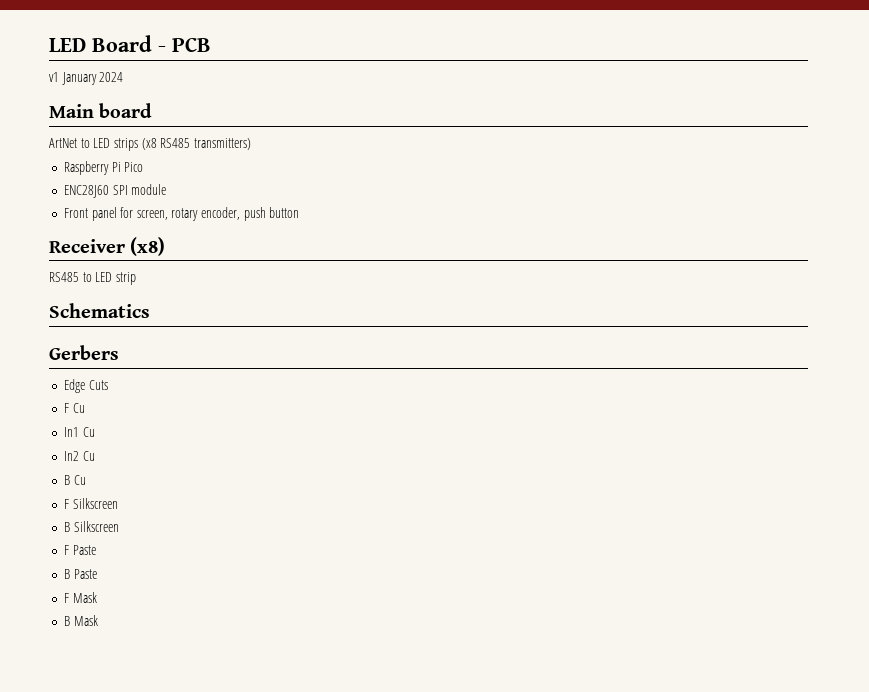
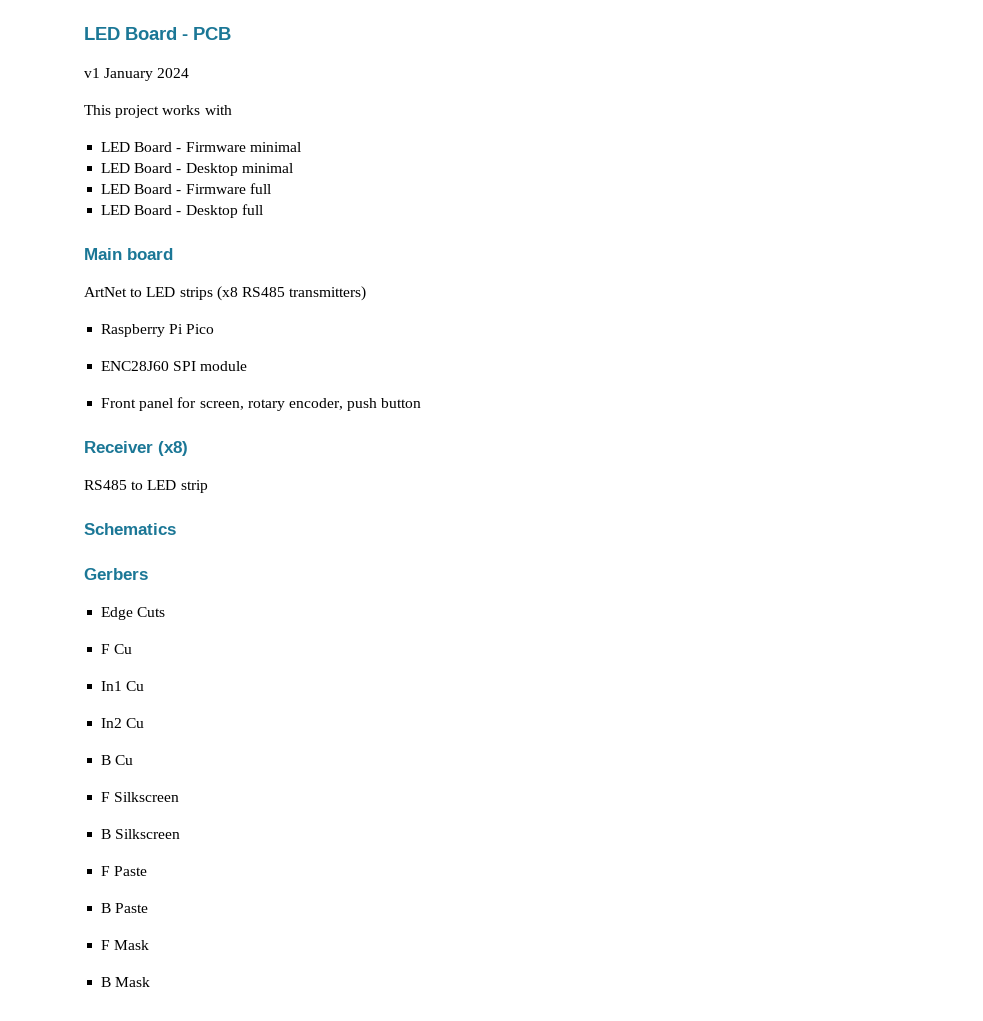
+ This project works with
+ LED Board - Firmware minimal
+ LED Board - Desktop minimal
+ LED Board - Firmware full
+ LED Board - Desktop full

